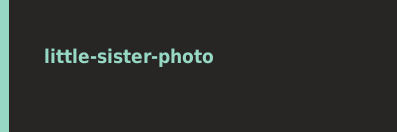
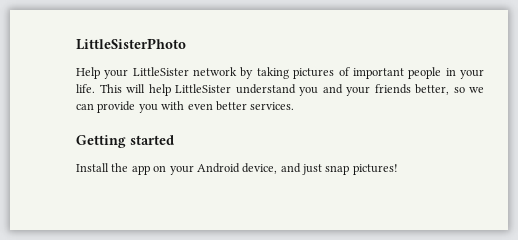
- little-sister-photo
+ LittleSisterPhoto
+ Help your LittleSister network by taking pictures of important people in your life. This will help LittleSister understand you and your friends better, so we can provide you with even better services.
+ Getting started
+ Install the app on your Android device, and just snap pictures!

